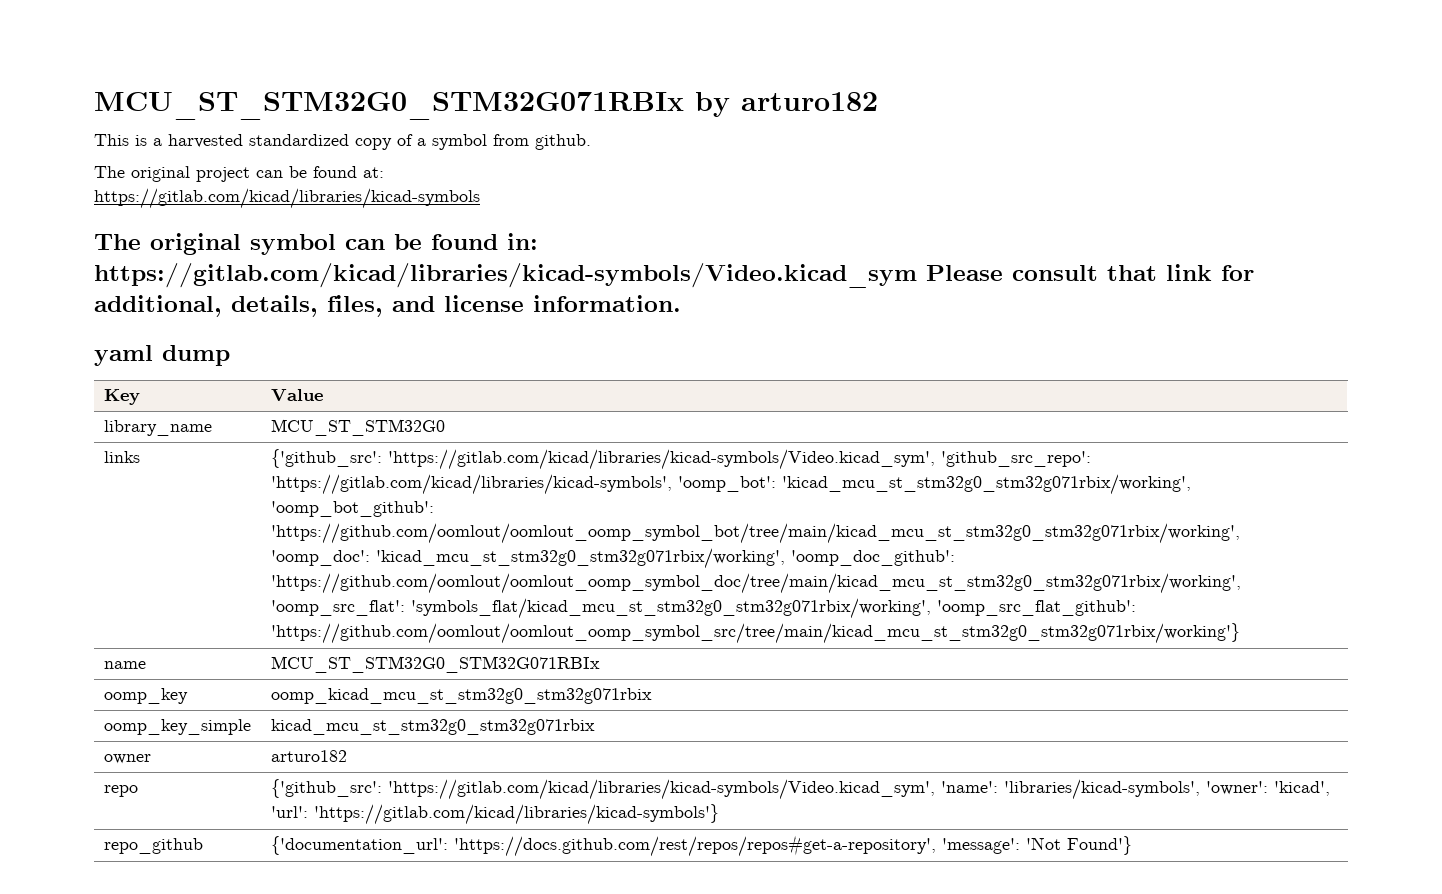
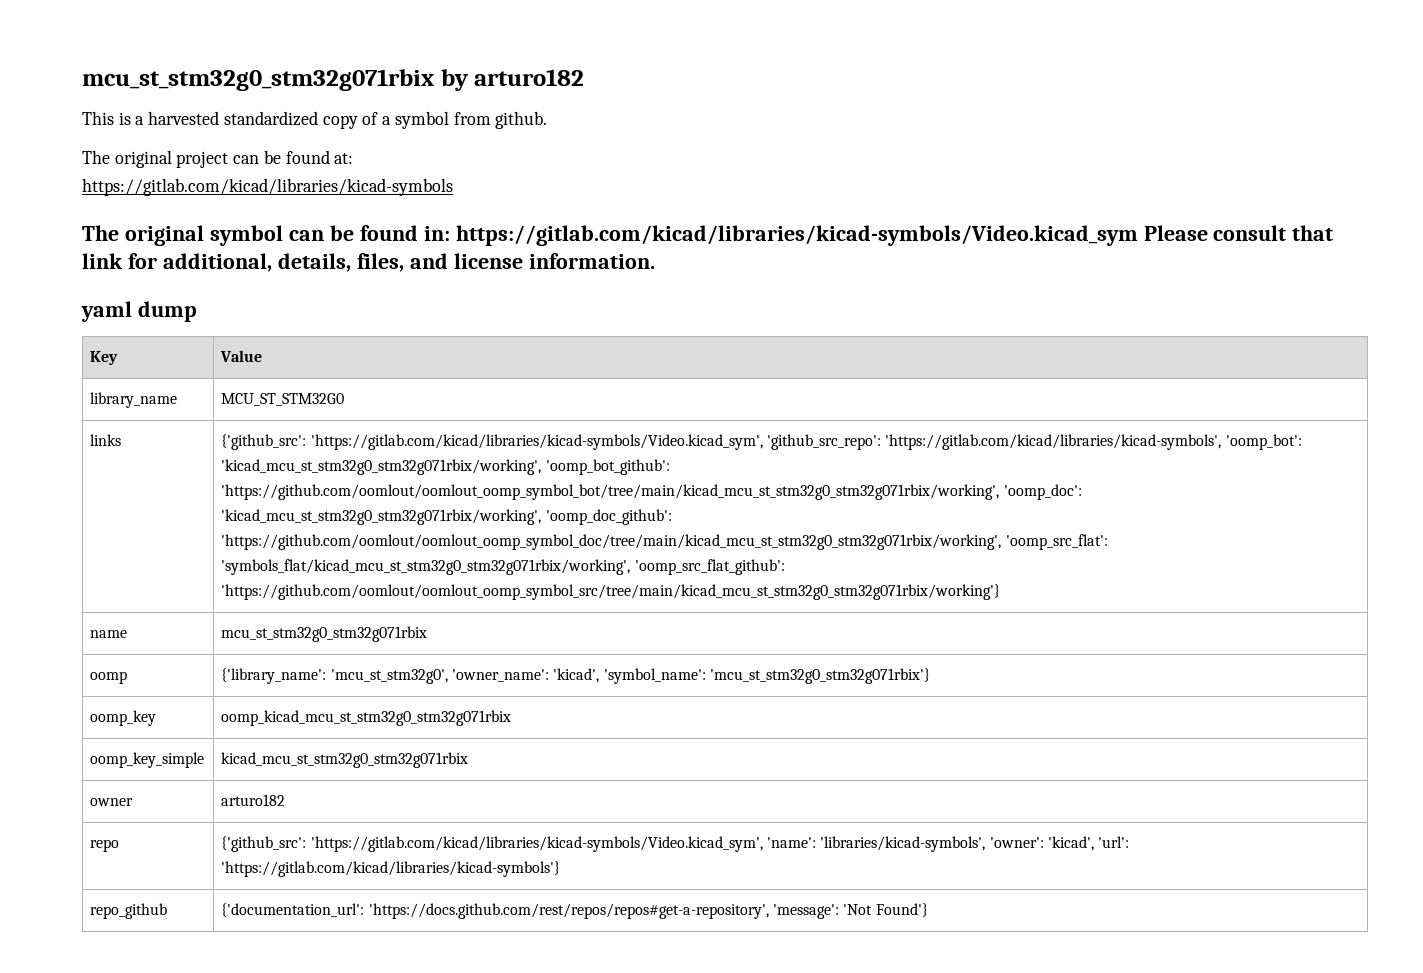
- MCU_ST_STM32G0_STM32G071RBIx by arturo182
+ mcu_st_stm32g0_stm32g071rbix by arturo182
- name | MCU_ST_STM32G0_STM32G071RBIx
+ name | mcu_st_stm32g0_stm32g071rbix
+ oomp | {'library_name': 'mcu_st_stm32g0', 'owner_name': 'kicad', 'symbol_name': 'mcu_st_stm32g0_stm32g071rbix'}

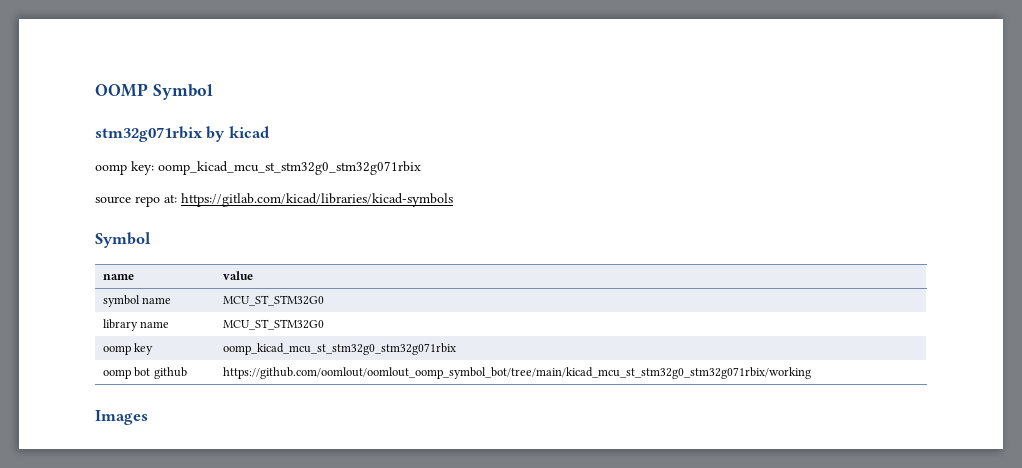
- mcu_st_stm32g0_stm32g071rbix by arturo182
- This is a harvested standardized copy of a symbol from github.
- The original project can be found at:
- https://gitlab.com/kicad/libraries/kicad-symbols
- The original symbol can be found in: https://gitlab.com/kicad/libraries/kicad-symbols/Video.kicad_sym Please consult that link for additional, details, files, and license information.
- yaml dump
- Key | Value
- library_name | MCU_ST_STM32G0
- links | {'github_src': 'https://gitlab.com/kicad/libraries/kicad-symbols/Video.kicad_sym', 'github_src_repo': 'https://gitlab.com/kicad/libraries/kicad-symbols', 'oomp_bot': 'kicad_mcu_st_stm32g0_stm32g071rbix/working', 'oomp_bot_github': 'https://github.com/oomlout/oomlout_oomp_symbol_bot/tree/main/kicad_mcu_st_stm32g0_stm32g071rbix/working', 'oomp_doc': 'kicad_mcu_st_stm32g0_stm32g071rbix/working', 'oomp_doc_github': 'https://github.com/oomlout/oomlout_oomp_symbol_doc/tree/main/kicad_mcu_st_stm32g0_stm32g071rbix/working', 'oomp_src_flat': 'symbols_flat/kicad_mcu_st_stm32g0_stm32g071rbix/working', 'oomp_src_flat_github': 'https://github.com/oomlout/oomlout_oomp_symbol_src/tree/main/kicad_mcu_st_stm32g0_stm32g071rbix/working'}
- name | mcu_st_stm32g0_stm32g071rbix
- oomp | {'library_name': 'mcu_st_stm32g0', 'owner_name': 'kicad', 'symbol_name': 'mcu_st_stm32g0_stm32g071rbix'}
- oomp_key | oomp_kicad_mcu_st_stm32g0_stm32g071rbix
- oomp_key_simple | kicad_mcu_st_stm32g0_stm32g071rbix
- owner | arturo182
- repo | {'github_src': 'https://gitlab.com/kicad/libraries/kicad-symbols/Video.kicad_sym', 'name': 'libraries/kicad-symbols', 'owner': 'kicad', 'url': 'https://gitlab.com/kicad/libraries/kicad-symbols'}
- repo_github | {'documentation_url': 'https://docs.github.com/rest/repos/repos#get-a-repository', 'message': 'Not Found'}
+ OOMP Symbol
+ stm32g071rbix by kicad
+ oomp key: oomp_kicad_mcu_st_stm32g0_stm32g071rbix
+ source repo at: https://gitlab.com/kicad/libraries/kicad-symbols
+ Symbol
+ name | value
+ symbol name | MCU_ST_STM32G0
+ library name | MCU_ST_STM32G0
+ oomp key | oomp_kicad_mcu_st_stm32g0_stm32g071rbix
+ oomp bot github | https://github.com/oomlout/oomlout_oomp_symbol_bot/tree/main/kicad_mcu_st_stm32g0_stm32g071rbix/working
+ Images

